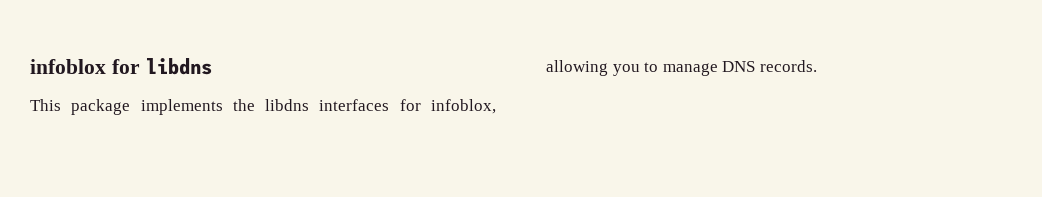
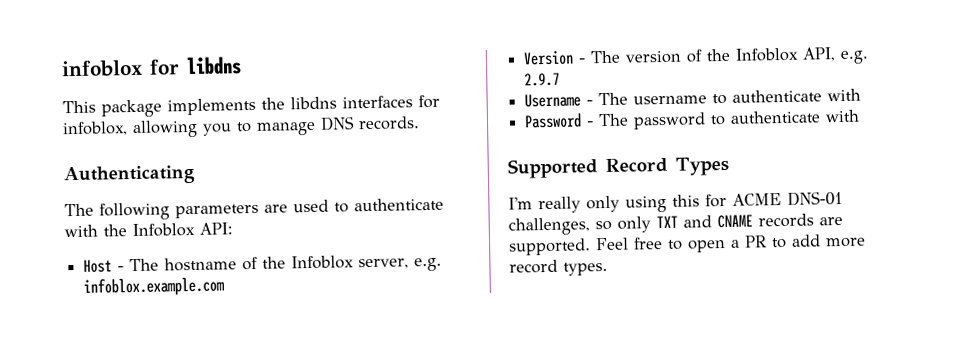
+ Authenticating
+ The following parameters are used to authenticate with the Infoblox API:
+ Host - The hostname of the Infoblox server, e.g. infoblox.example.com
+ Version - The version of the Infoblox API, e.g. 2.9.7
+ Username - The username to authenticate with
+ Password - The password to authenticate with
+ Supported Record Types
+ I'm really only using this for ACME DNS-01 challenges, so only TXT and CNAME records are supported. Feel free to open a PR to add more record types.

